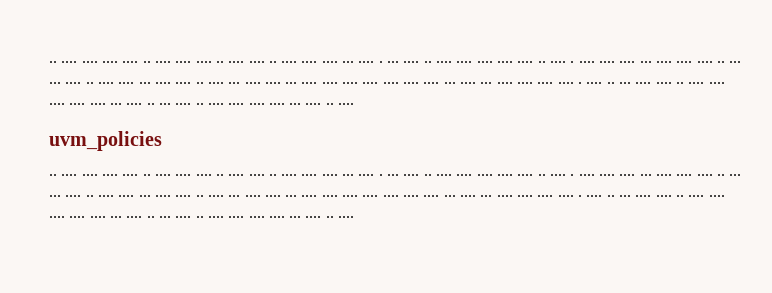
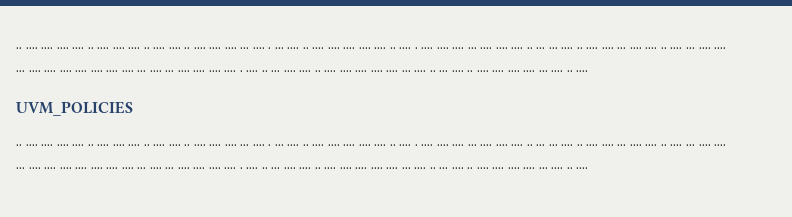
- uvm_policies
+ UVM_POLICIES

